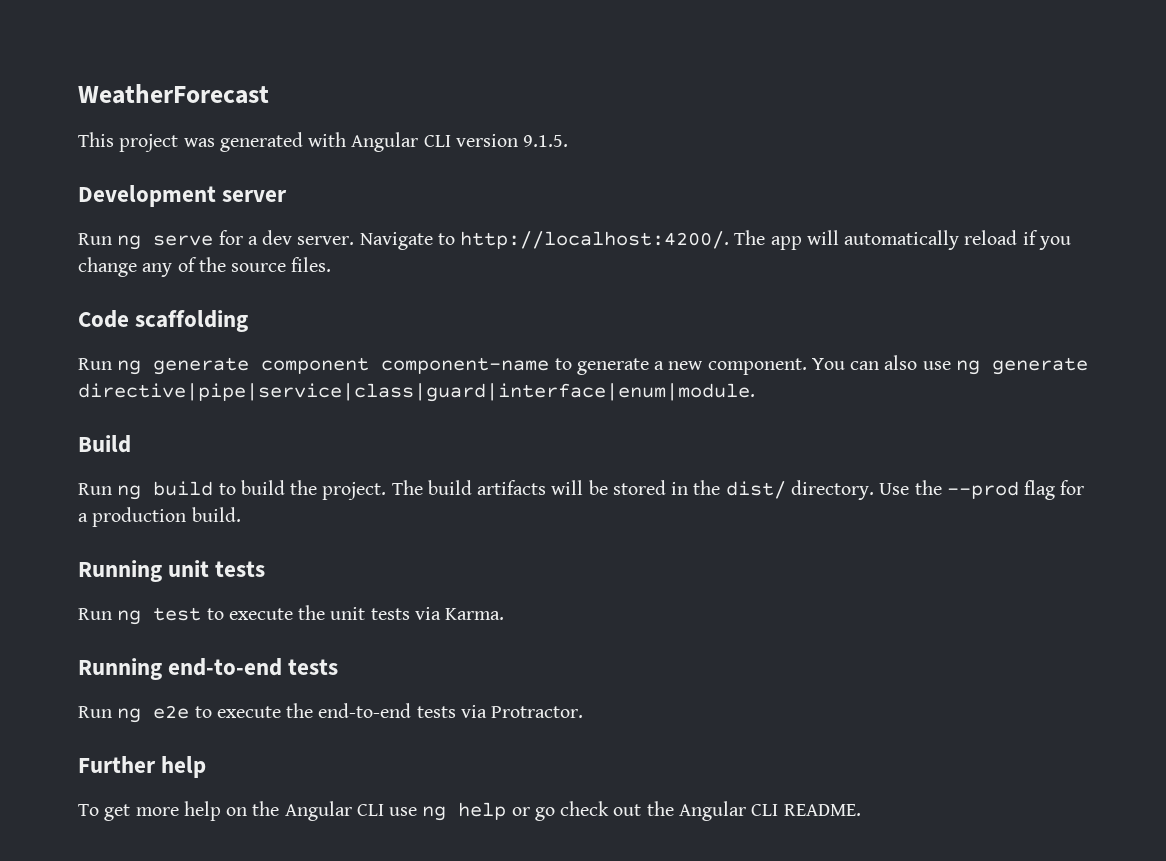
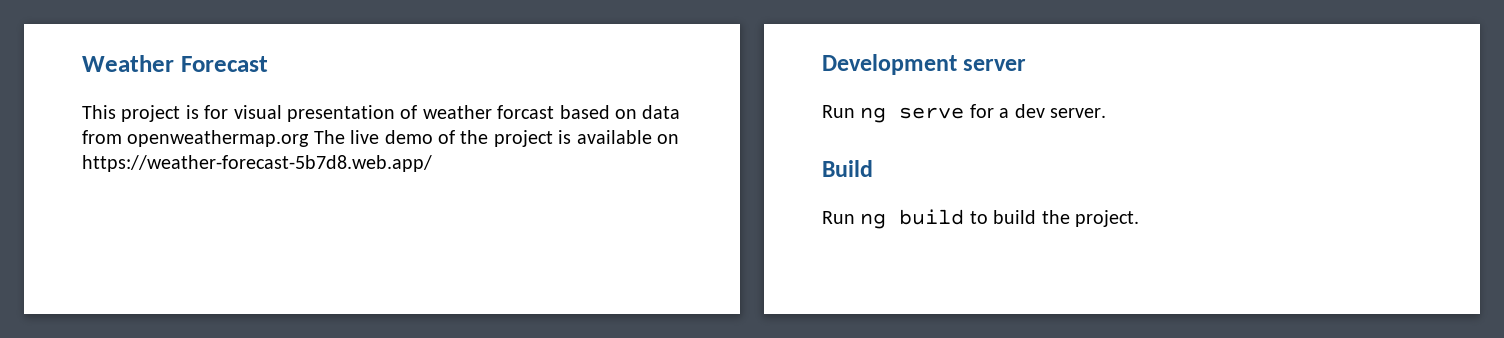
- WeatherForecast
+ Weather Forecast
- This project was generated with Angular CLI version 9.1.5.
+ This project is for visual presentation of weather forcast based on data from openweathermap.org The live demo of the project is available on https://weather-forecast-5b7d8.web.app/
- Navigate to http://localhost:4200/. The app will automatically reload if you change any of the source files.
- Code scaffolding
- Run ng generate component component-name to generate a new component. You can also use ng generate directive|pipe|service|class|guard|interface|enum|module.
- The build artifacts will be stored in the dist/ directory. Use the --prod flag for a production build.
- Running unit tests
- Run ng test to execute the unit tests via Karma.
- Running end-to-end tests
- Run ng e2e to execute the end-to-end tests via Protractor.
- Further help
- To get more help on the Angular CLI use ng help or go check out the Angular CLI README.

